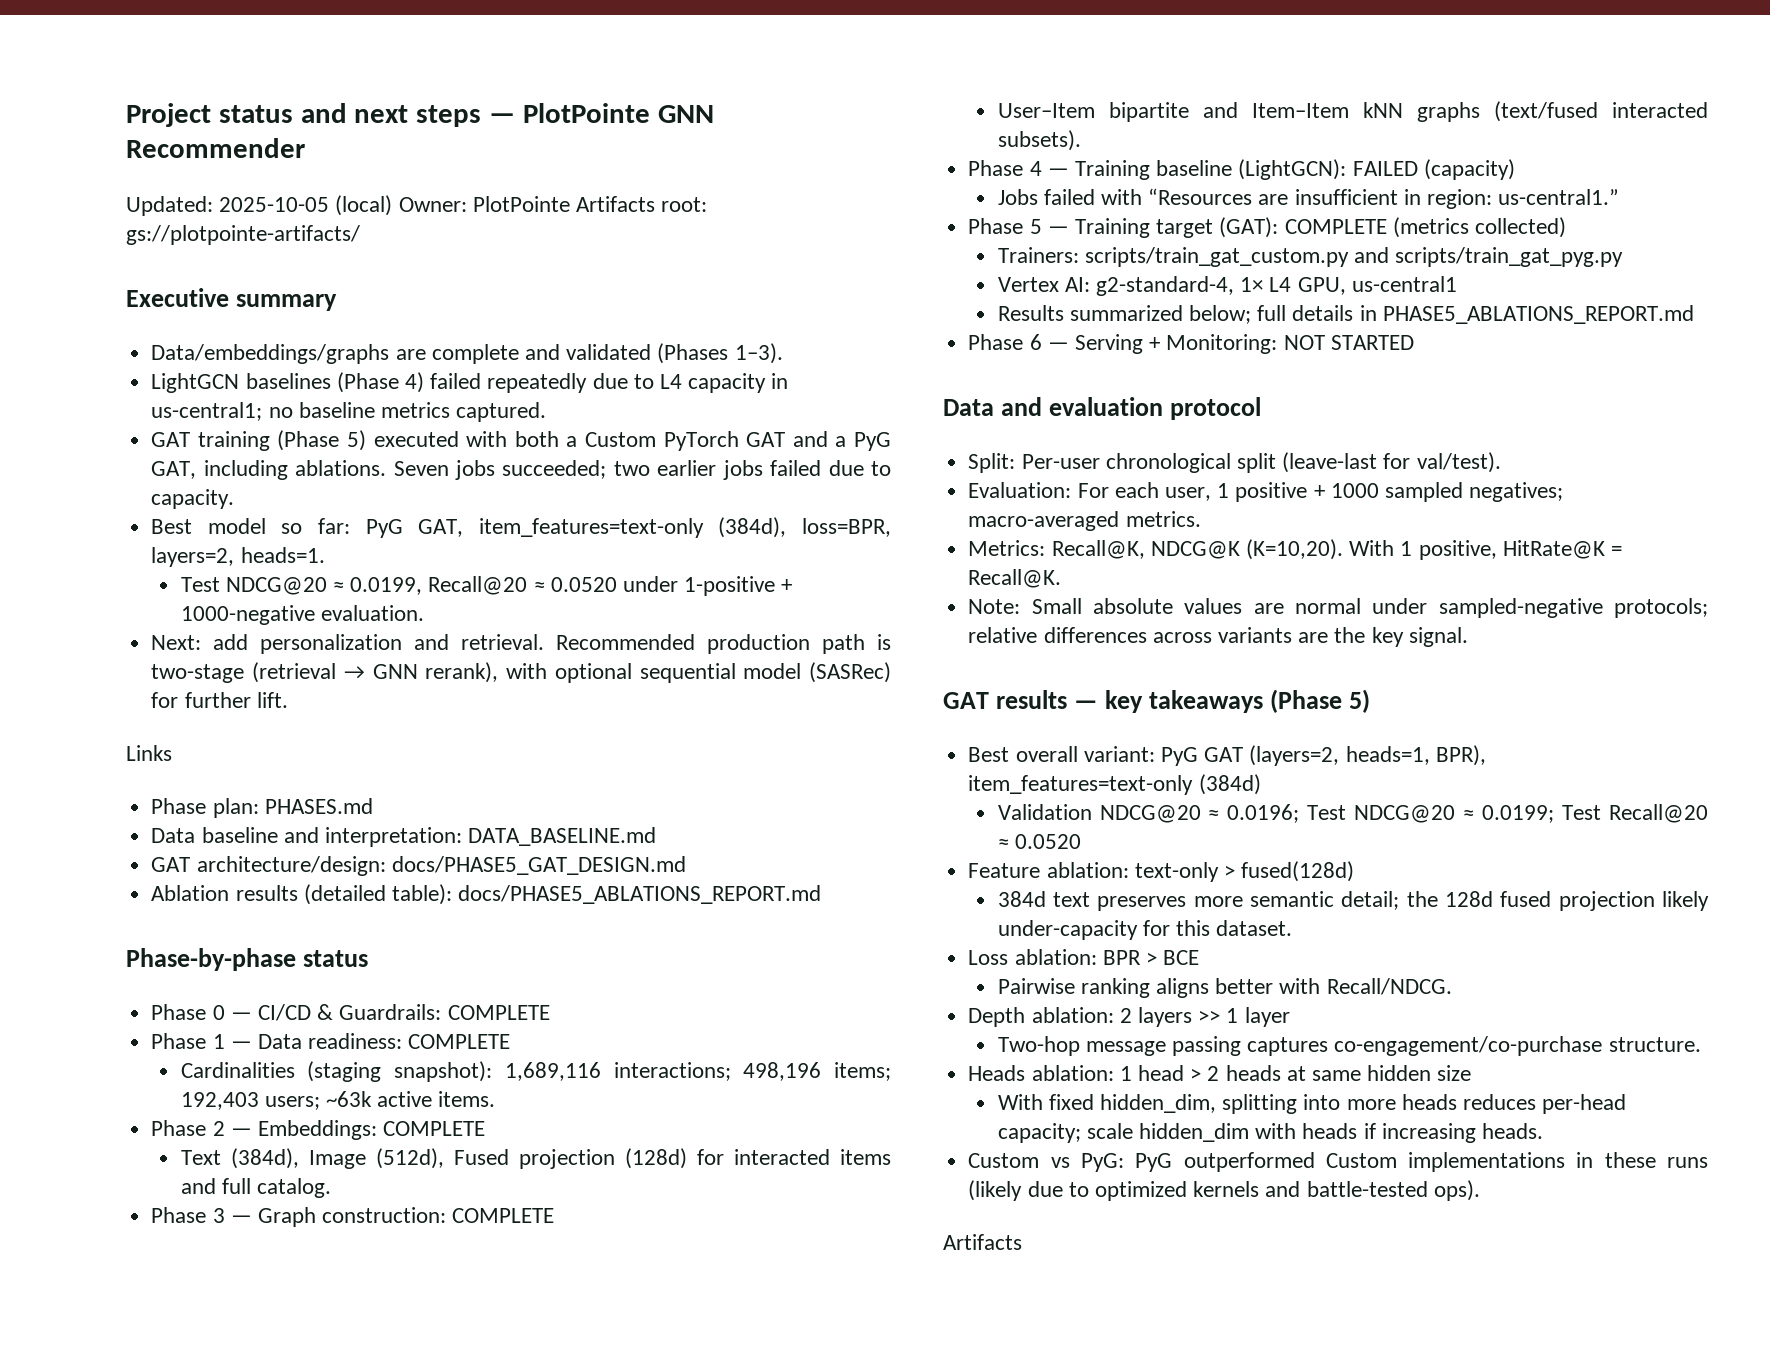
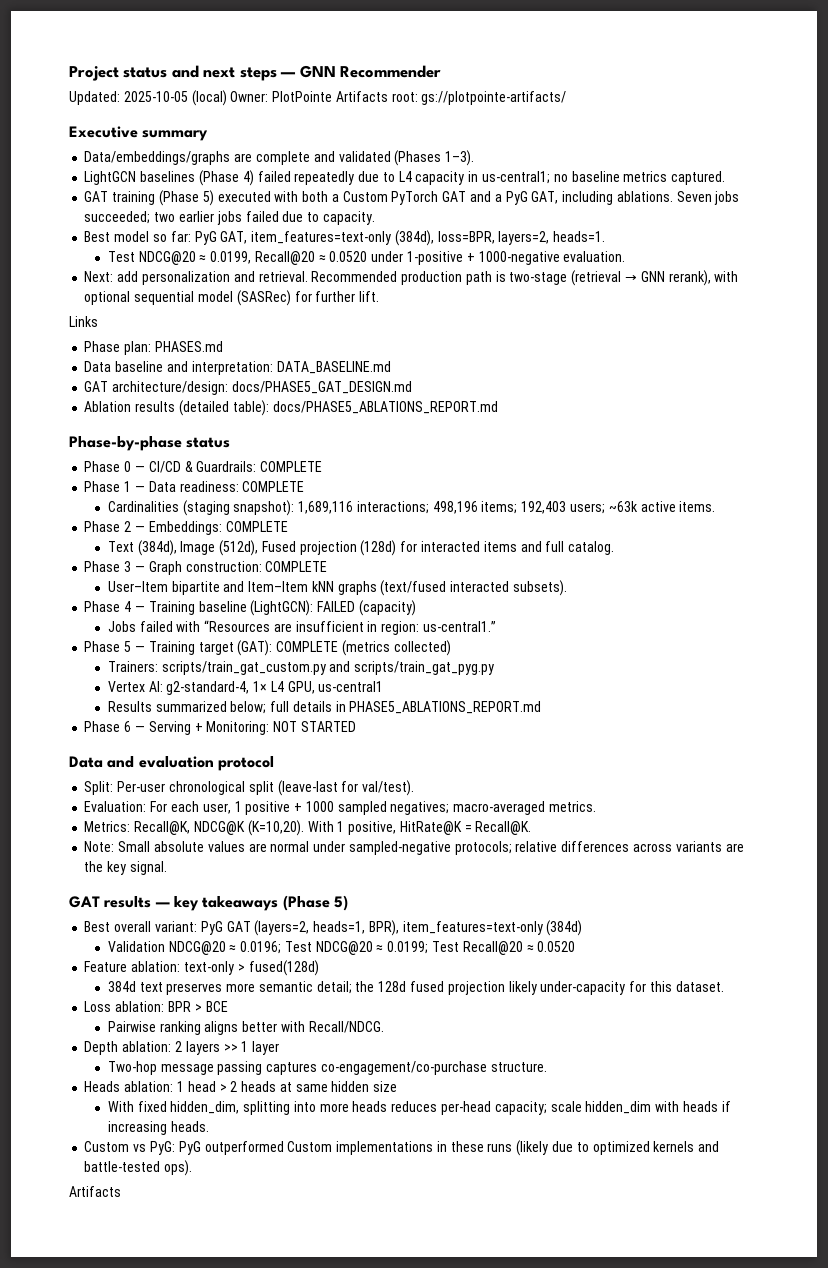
- Project status and next steps — PlotPointe GNN Recommender
+ Project status and next steps — GNN Recommender

